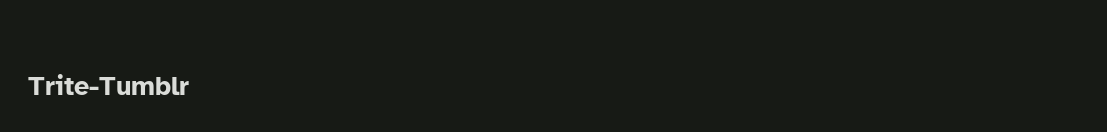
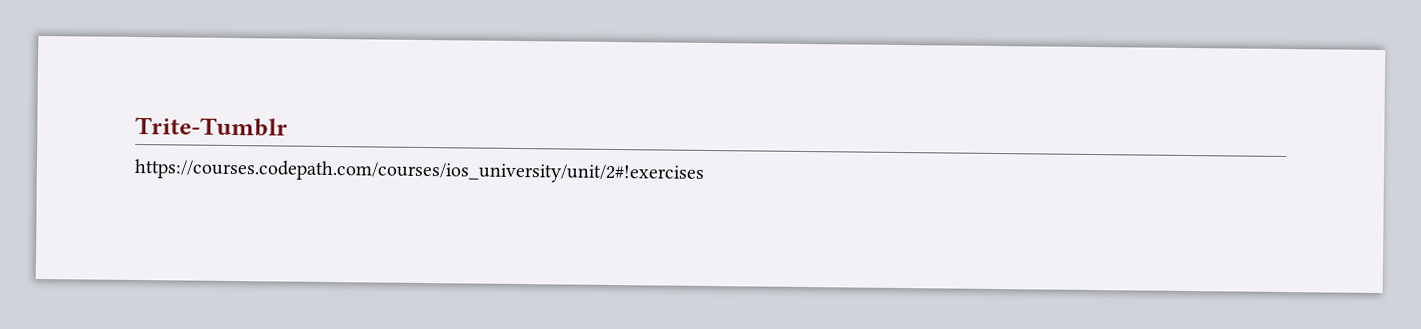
+ https://courses.codepath.com/courses/ios_university/unit/2#!exercises

